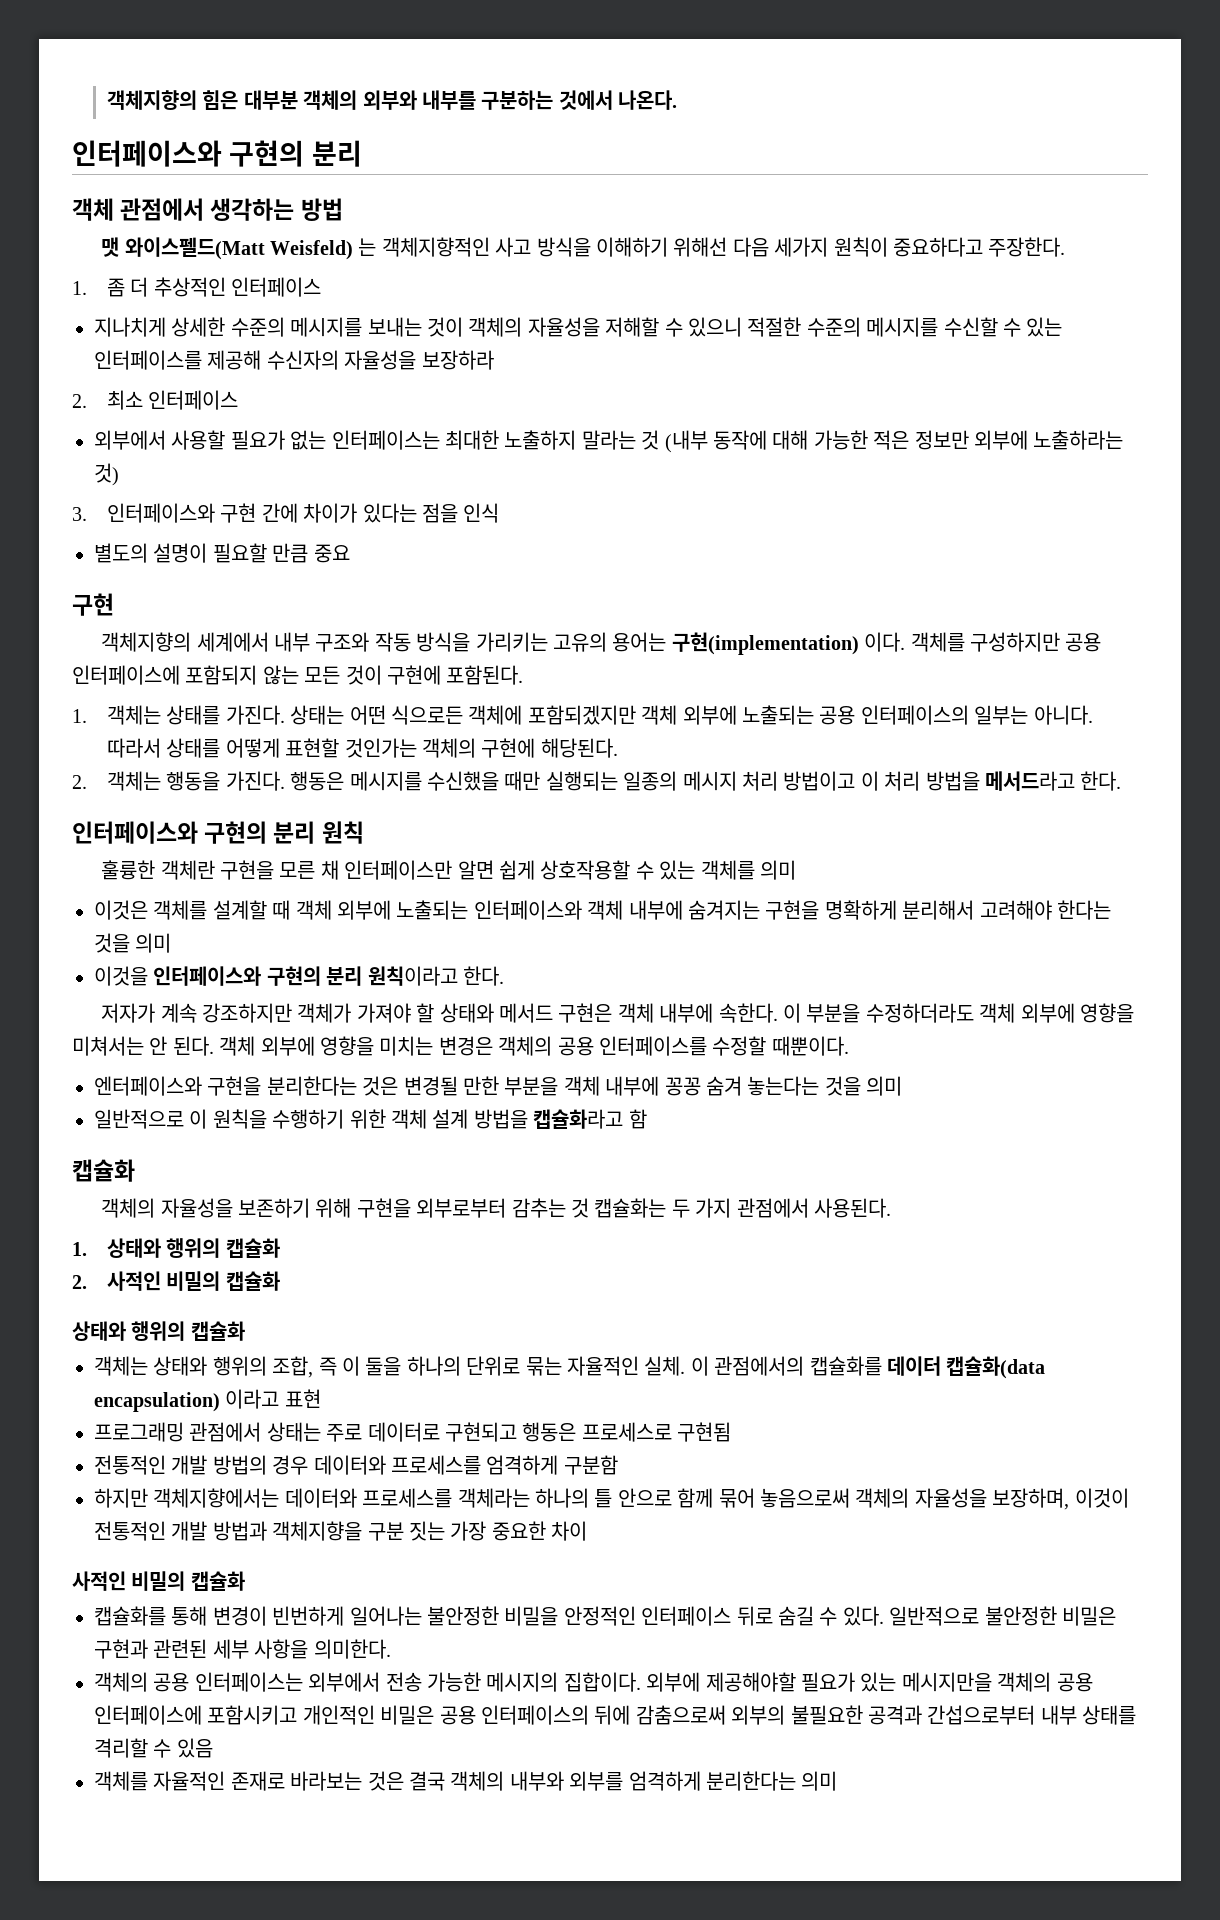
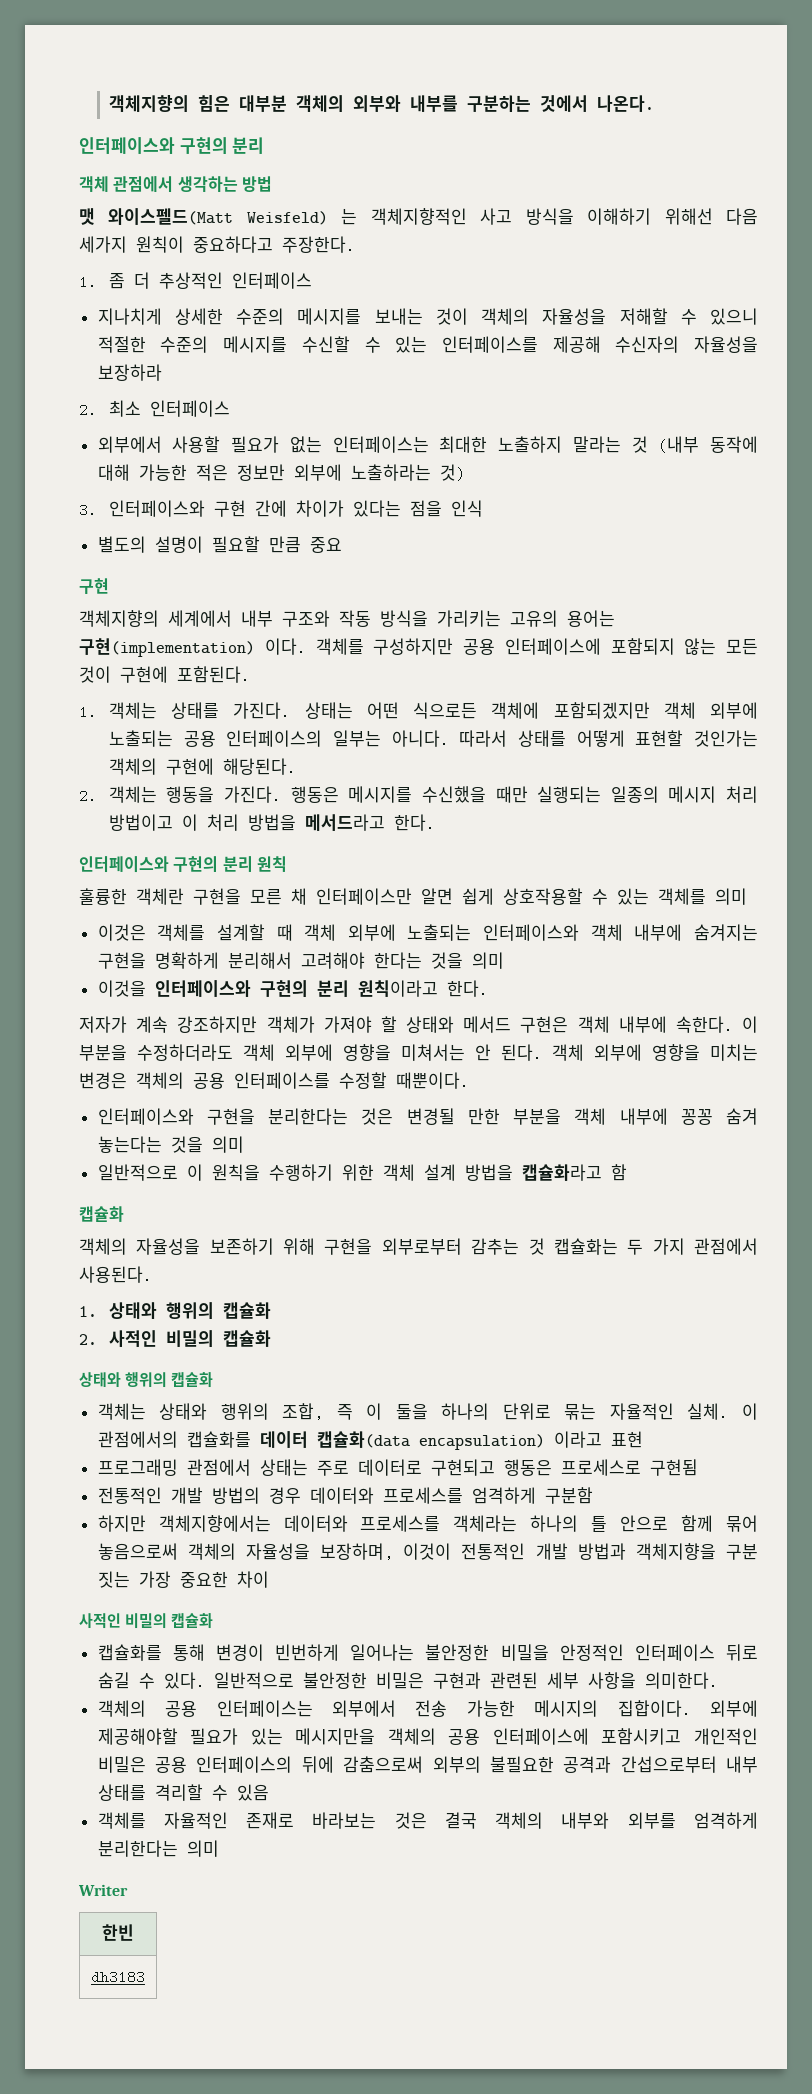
- 엔터페이스와 구현을 분리한다는 것은 변경될 만한 부분을 객체 내부에 꽁꽁 숨겨 놓는다는 것을 의미
+ 인터페이스와 구현을 분리한다는 것은 변경될 만한 부분을 객체 내부에 꽁꽁 숨겨 놓는다는 것을 의미
+ Writer
+ 한빈
+ dh3183

